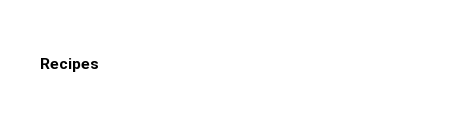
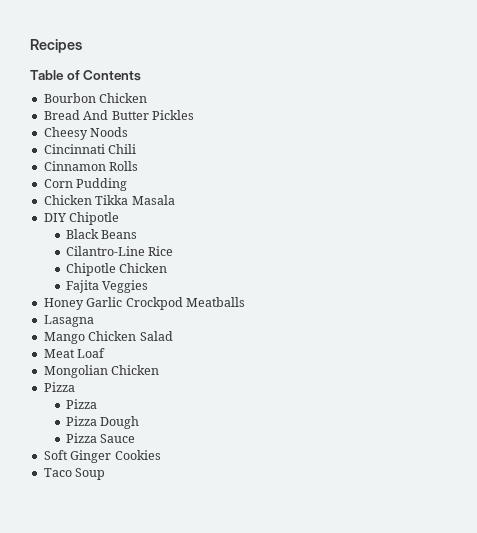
+ Table of Contents
+ Bourbon Chicken
+ Bread And Butter Pickles
+ Cheesy Noods
+ Cincinnati Chili
+ Cinnamon Rolls
+ Corn Pudding
+ Chicken Tikka Masala
+ DIY Chipotle
+ Black Beans
+ Cilantro-Line Rice
+ Chipotle Chicken
+ Fajita Veggies
+ Honey Garlic Crockpod Meatballs
+ Lasagna
+ Mango Chicken Salad
+ Meat Loaf
+ Mongolian Chicken
+ Pizza
+ Pizza
+ Pizza Dough
+ Pizza Sauce
+ Soft Ginger Cookies
+ Taco Soup

